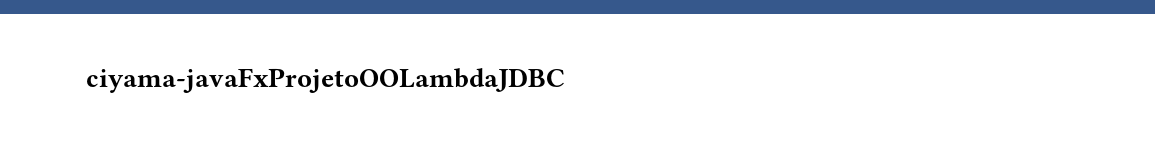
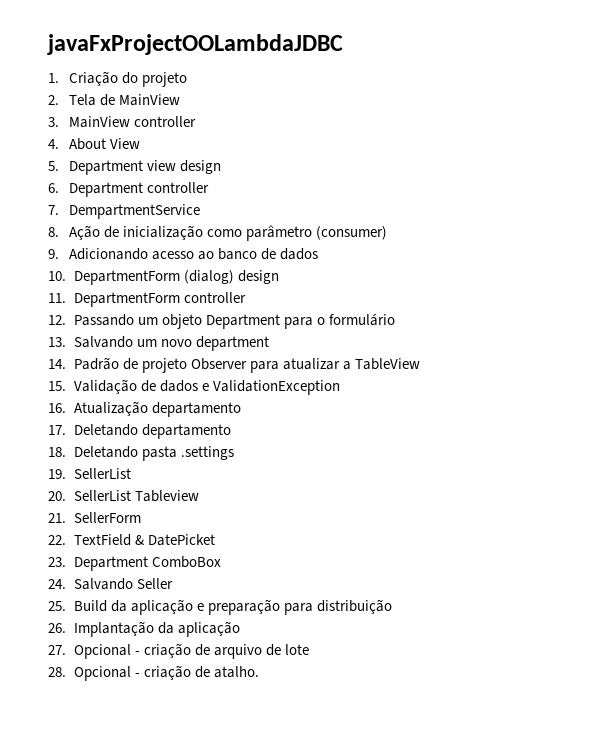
- ciyama-javaFxProjetoOOLambdaJDBC
+ javaFxProjectOOLambdaJDBC
+ 1. Criação do projeto
+ 2. Tela de MainView
+ 3. MainView controller
+ 4. About View
+ 5. Department view design
+ 6. Department controller
+ 7. DempartmentService
+ 8. Ação de inicialização como parâmetro (consumer)
+ 9. Adicionando acesso ao banco de dados
+ 10. DepartmentForm (dialog) design
+ 11. DepartmentForm controller
+ 12. Passando um objeto Department para o formulário
+ 13. Salvando um novo department
+ 14. Padrão de projeto Observer para atualizar a TableView
+ 15. Validação de dados e ValidationException
+ 16. Atualização departamento
+ 17. Deletando departamento
+ 18. Deletando pasta .settings
+ 19. SellerList
+ 20. SellerList Tableview
+ 21. SellerForm
+ 22. TextField & DatePicket
+ 23. Department ComboBox
+ 24. Salvando Seller
+ 25. Build da aplicação e preparação para distribuição
+ 26. Implantação da aplicação
+ 27. Opcional - criação de arquivo de lote
+ 28. Opcional - criação de atalho.

